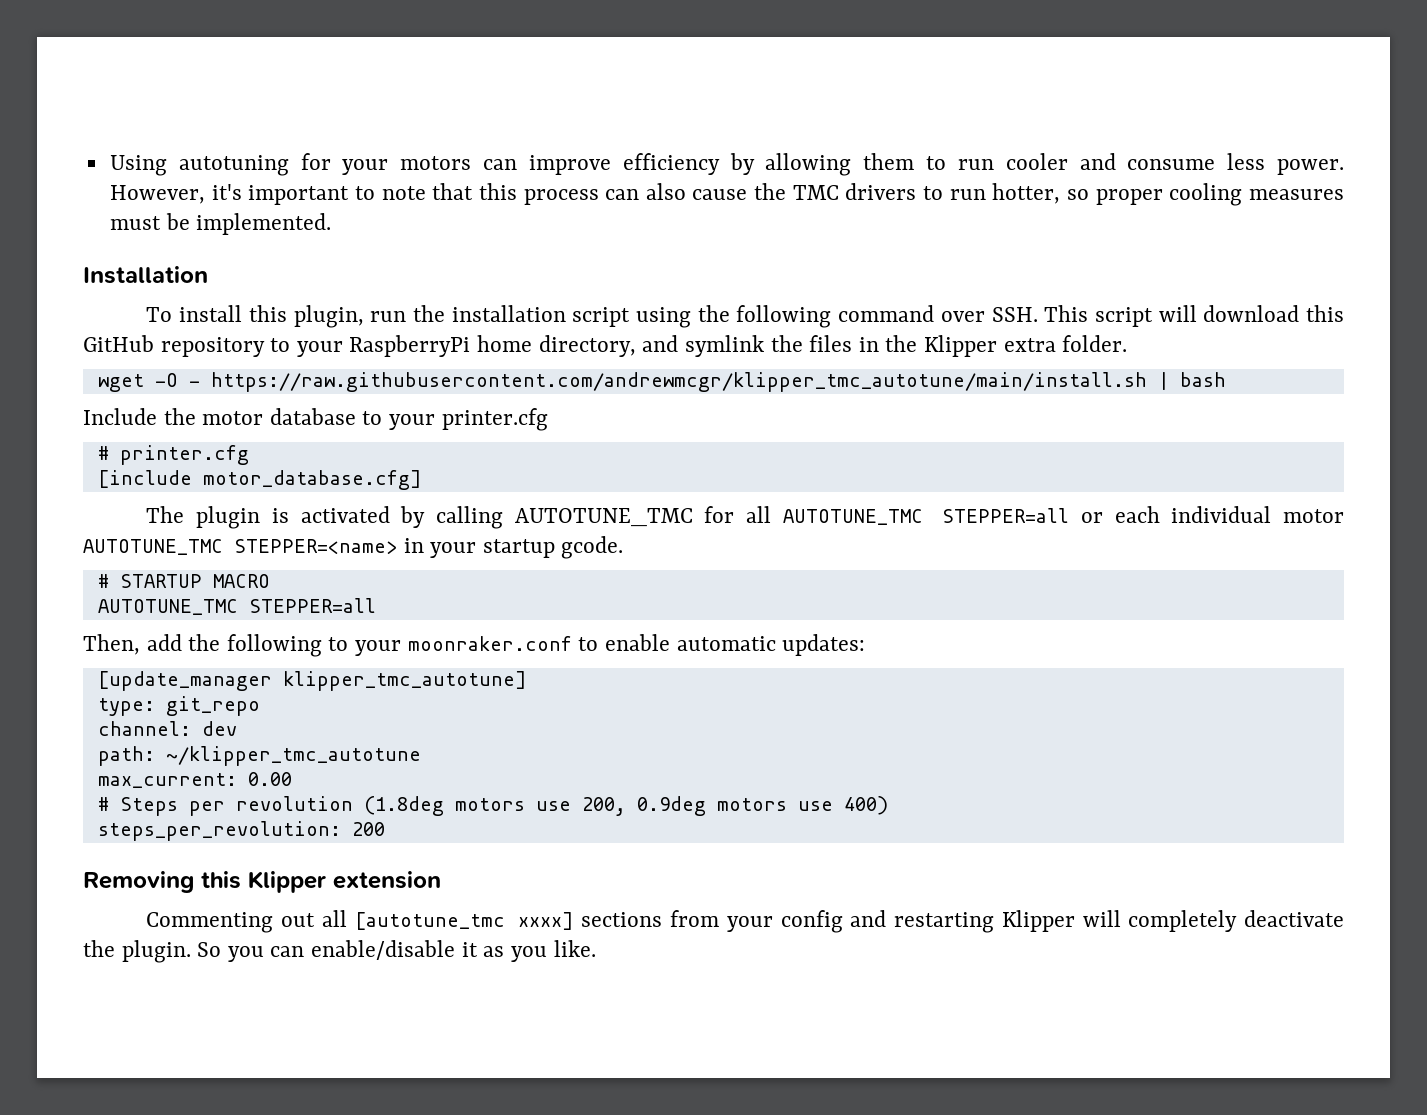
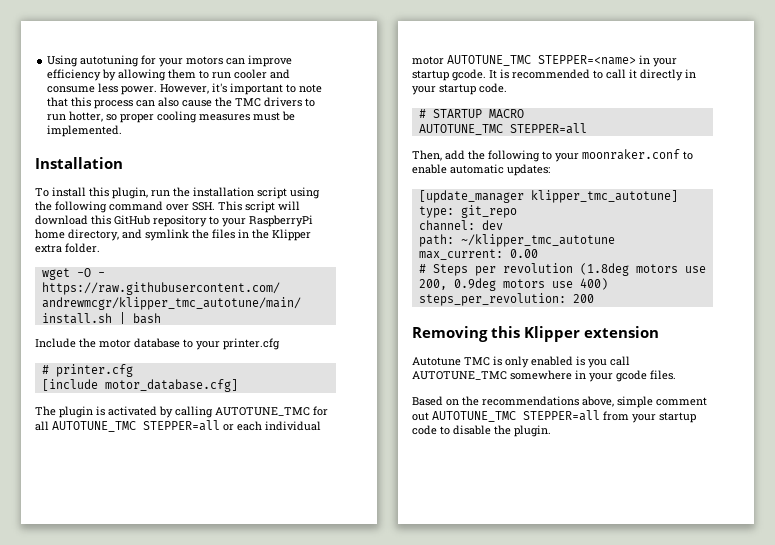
+ It is recommended to call it directly in your startup code.
- Commenting out all [autotune_tmc xxxx] sections from your config and restarting Klipper will completely deactivate the plugin. So you can enable/disable it as you like.
+ Autotune TMC is only enabled is you call AUTOTUNE_TMC somewhere in your gcode files.
+ Based on the recommendations above, simple comment out AUTOTUNE_TMC STEPPER=all from your startup code to disable the plugin.

